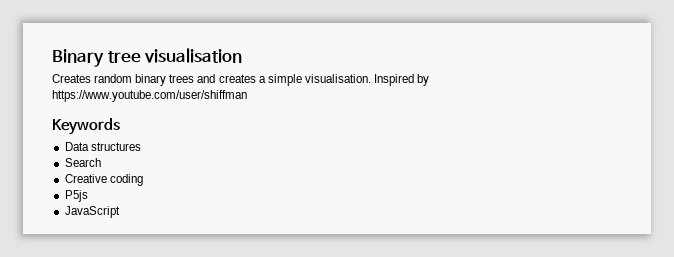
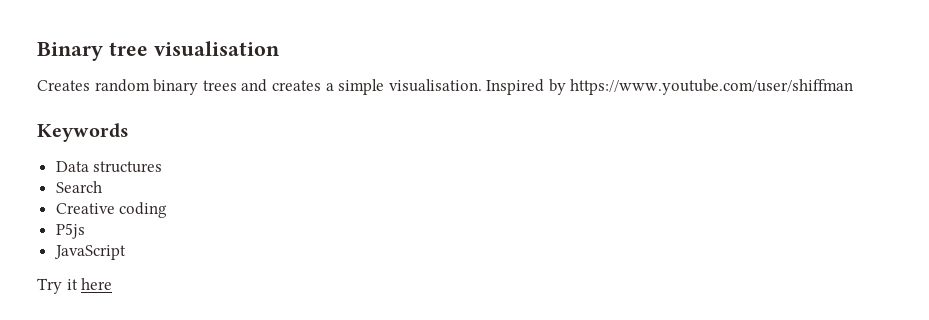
+ Try it here

